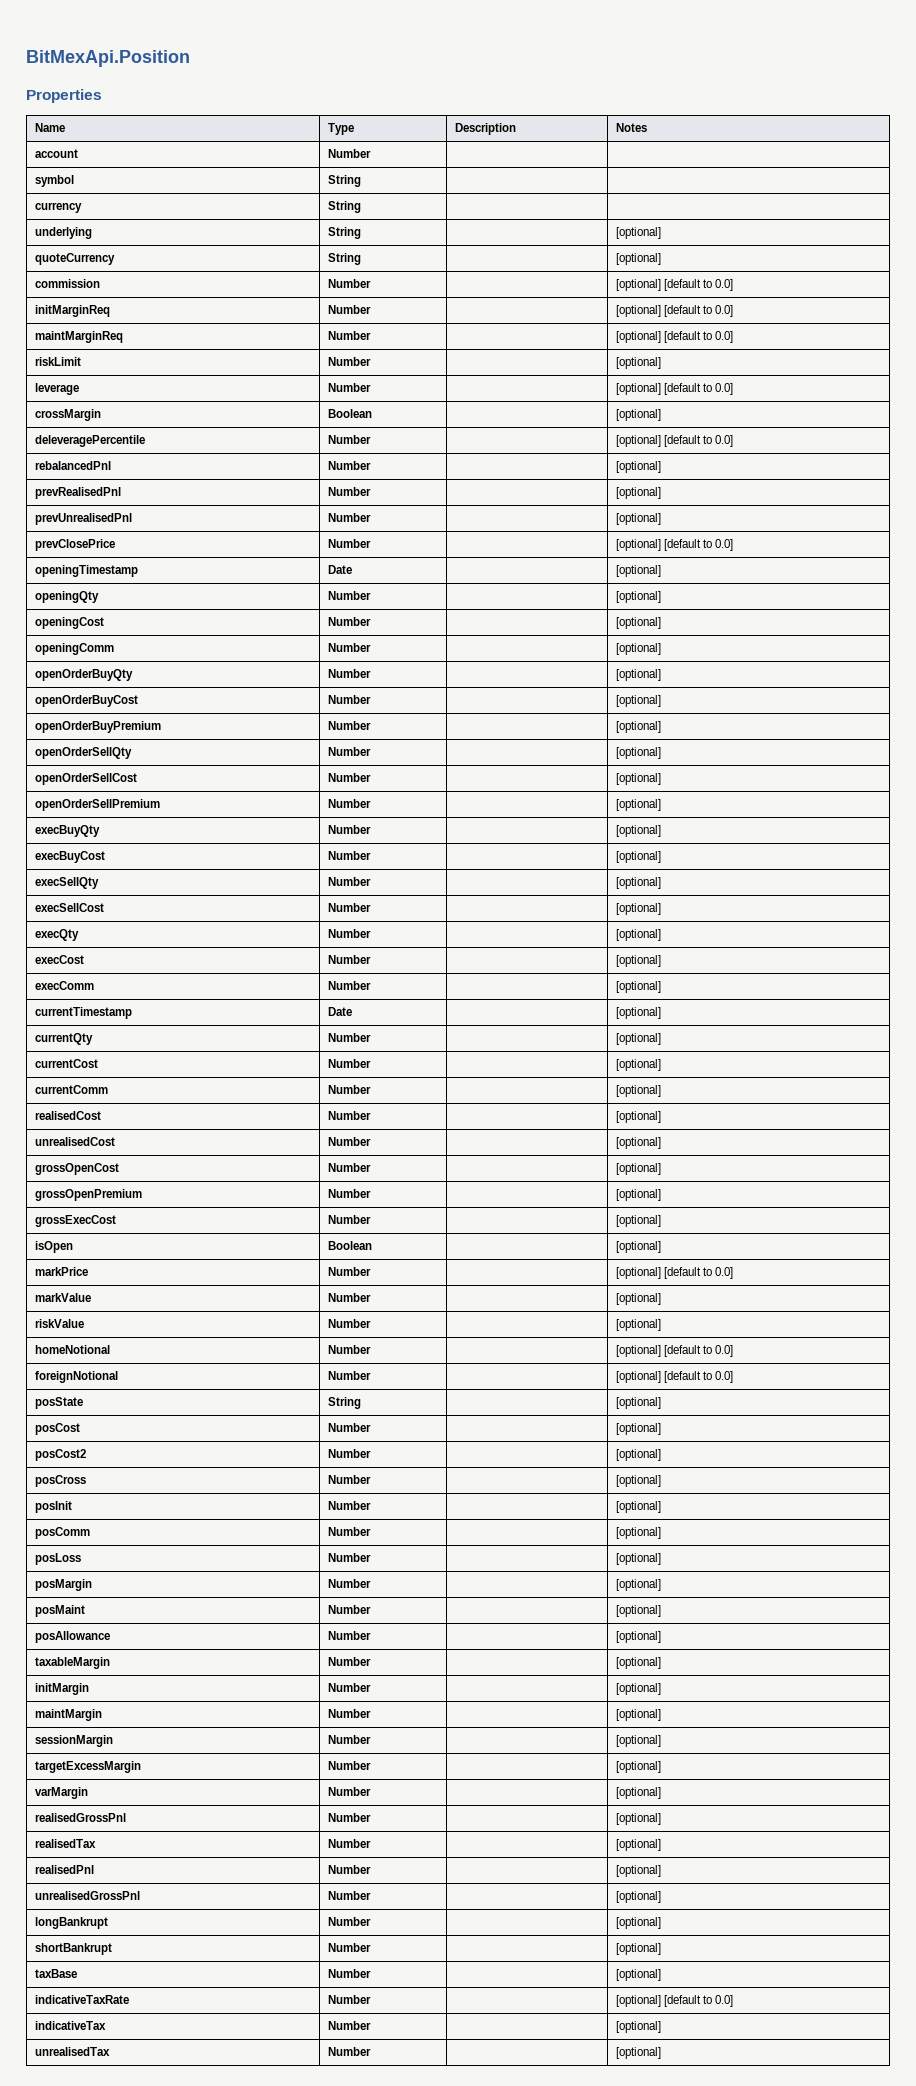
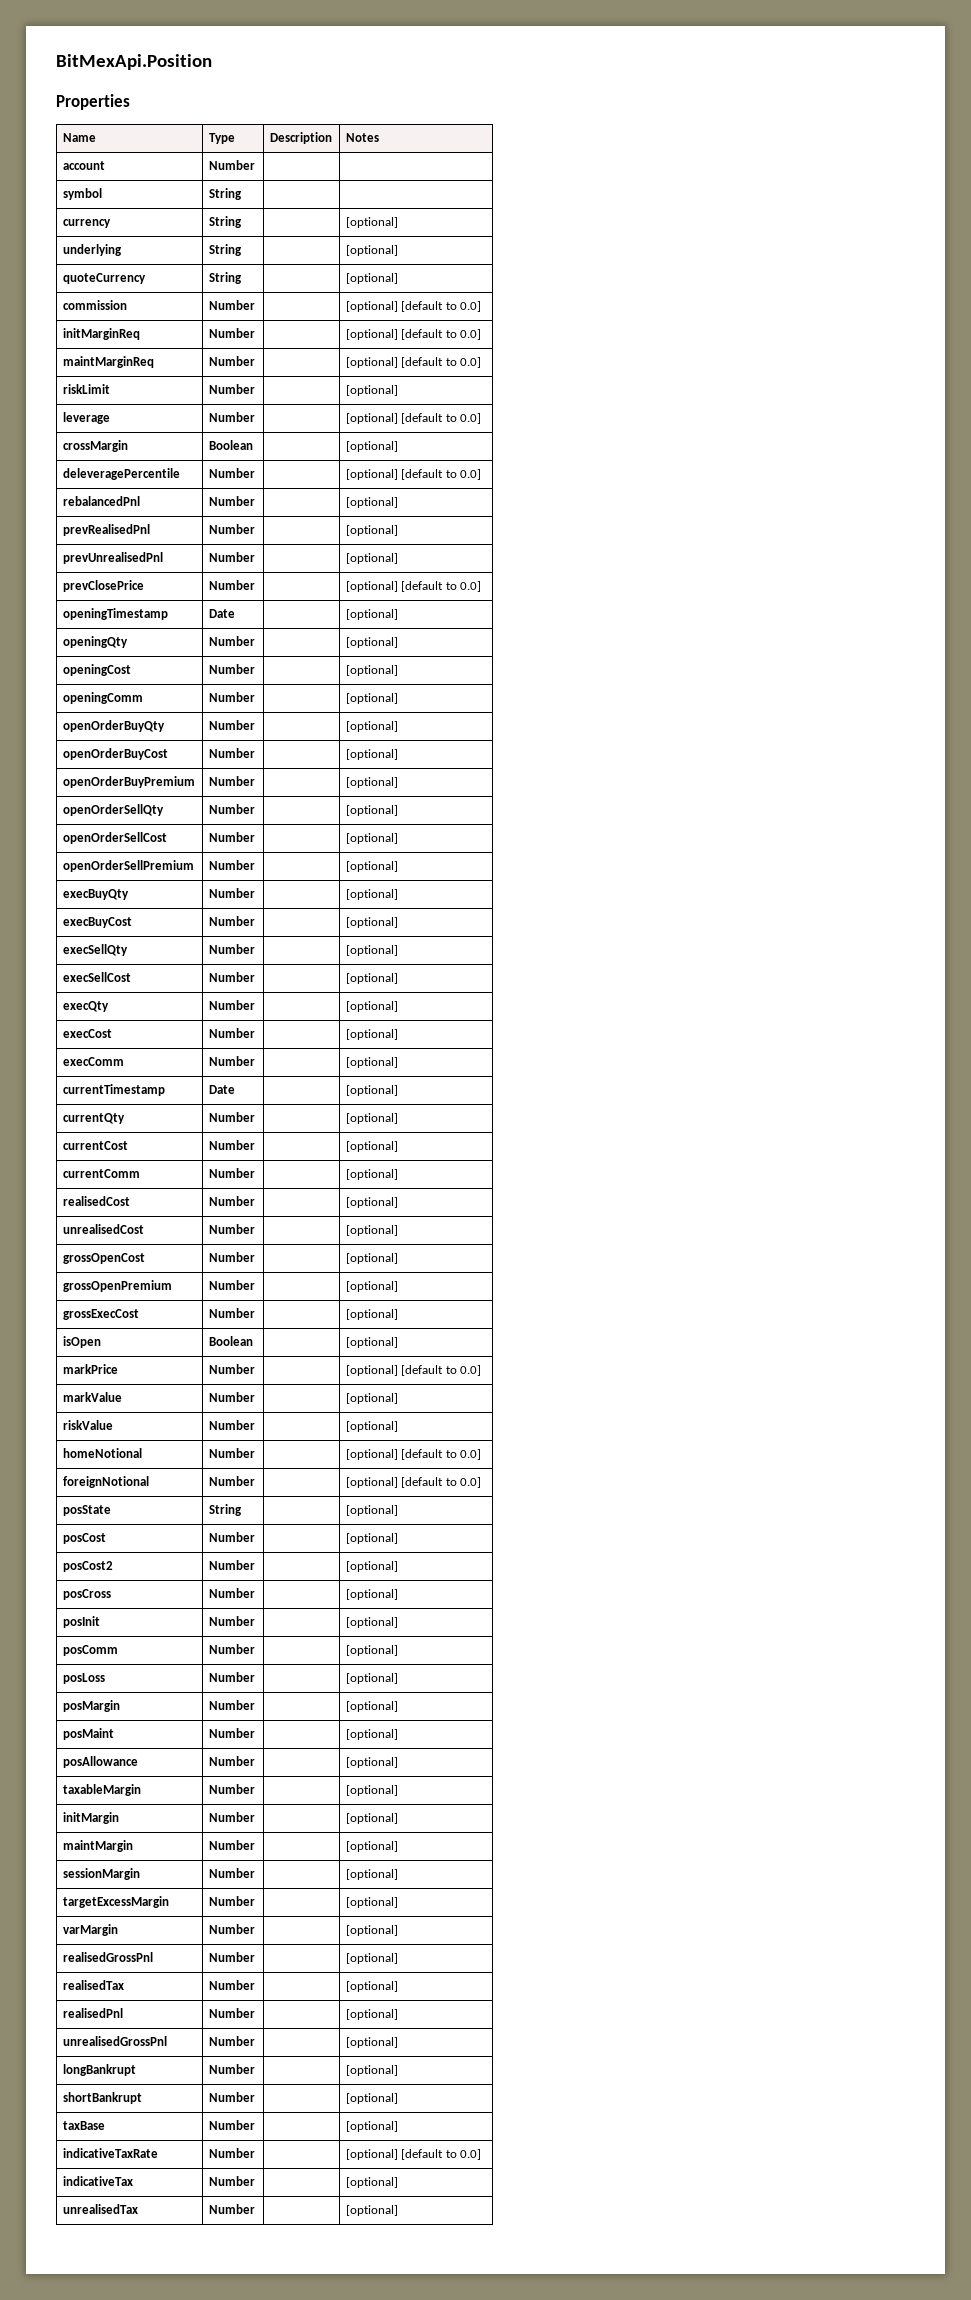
- currency | String | |
+ currency | String | | [optional]

